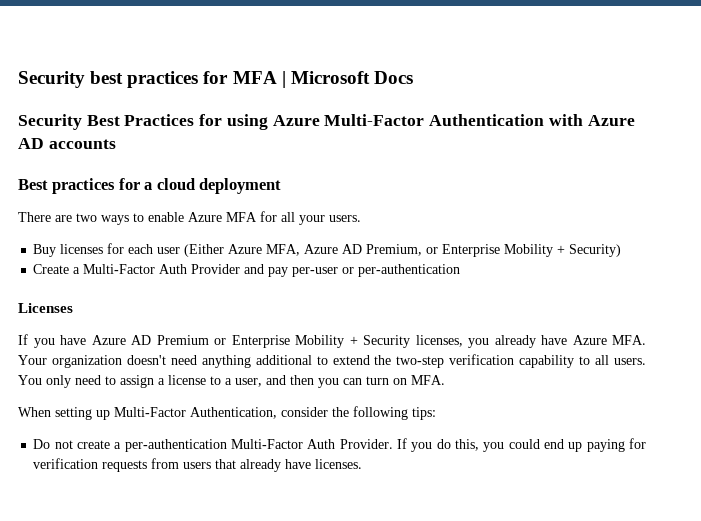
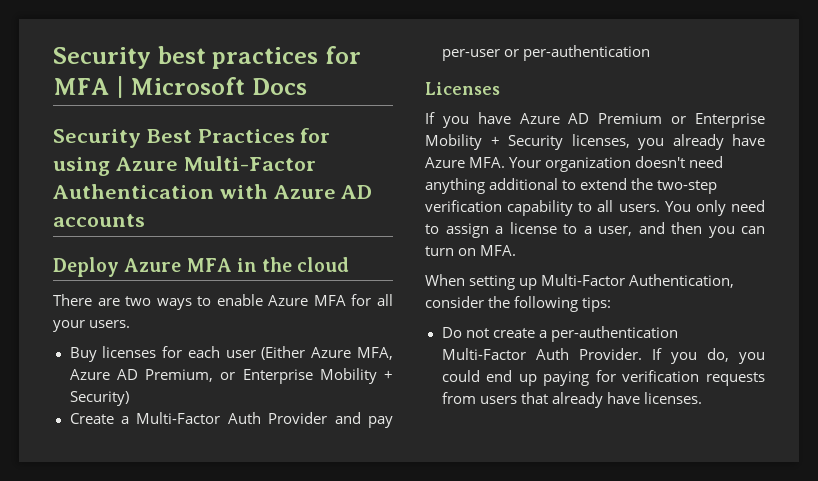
- Best practices for a cloud deployment
+ Deploy Azure MFA in the cloud
- If you do this, you could end up paying for verification requests from users that already have licenses.
+ If you do, you could end up paying for verification requests from users that already have licenses.

